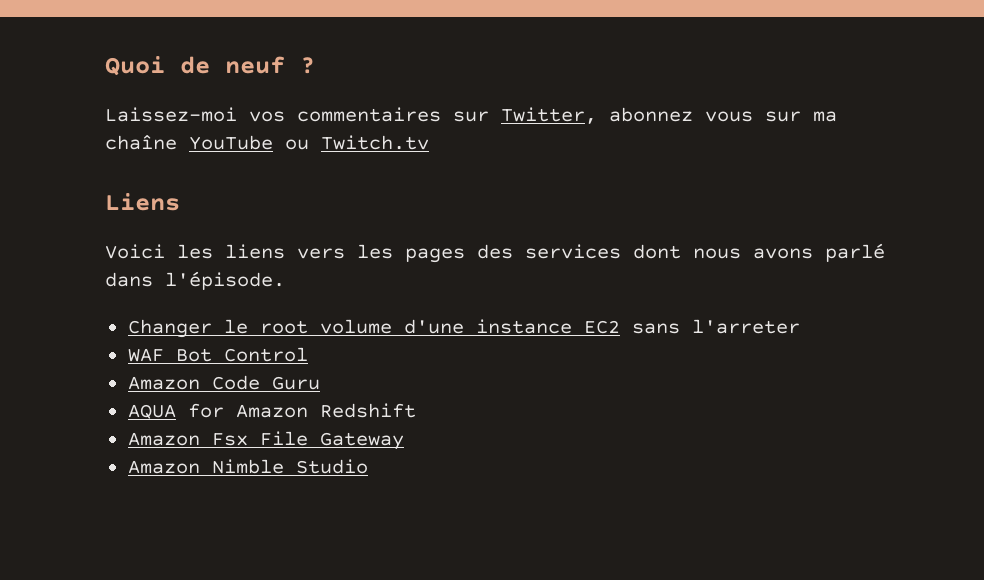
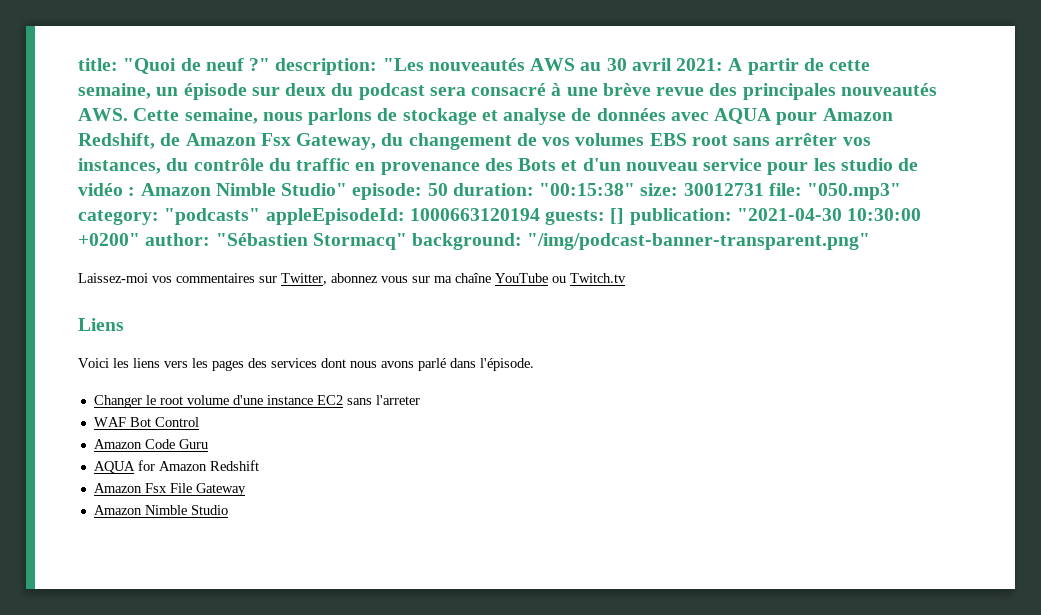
- Quoi de neuf ?
+ title: "Quoi de neuf ?" description: "Les nouveautés AWS au 30 avril 2021: A partir de cette semaine, un épisode sur deux du podcast sera consacré à une brève revue des principales nouveautés AWS. Cette semaine, nous parlons de stockage et analyse de données avec AQUA pour Amazon Redshift, de Amazon Fsx Gateway, du changement de vos volumes EBS root sans arrêter vos instances, du contrôle du traffic en provenance des Bots et d'un nouveau service pour les studio de vidéo : Amazon Nimble Studio" episode: 50 duration: "00:15:38" size: 30012731 file: "050.mp3" category: "podcasts" appleEpisodeId: 1000663120194 guests: [] publication: "2021-04-30 10:30:00 +0200" author: "Sébastien Stormacq" background: "/img/podcast-banner-transparent.png"

